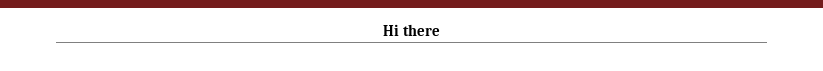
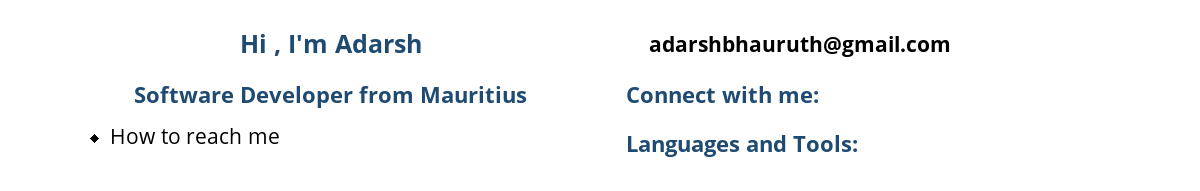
- Hi there
+ Hi , I'm Adarsh
+ Software Developer from Mauritius
+ How to reach me adarshbhauruth@gmail.com
+ Connect with me:
+ Languages and Tools:

